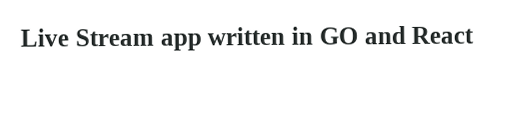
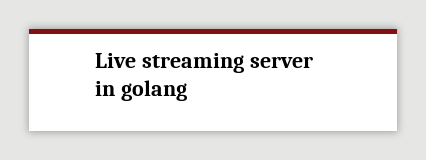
- Live Stream app written in GO and React
+ Live streaming server in golang

